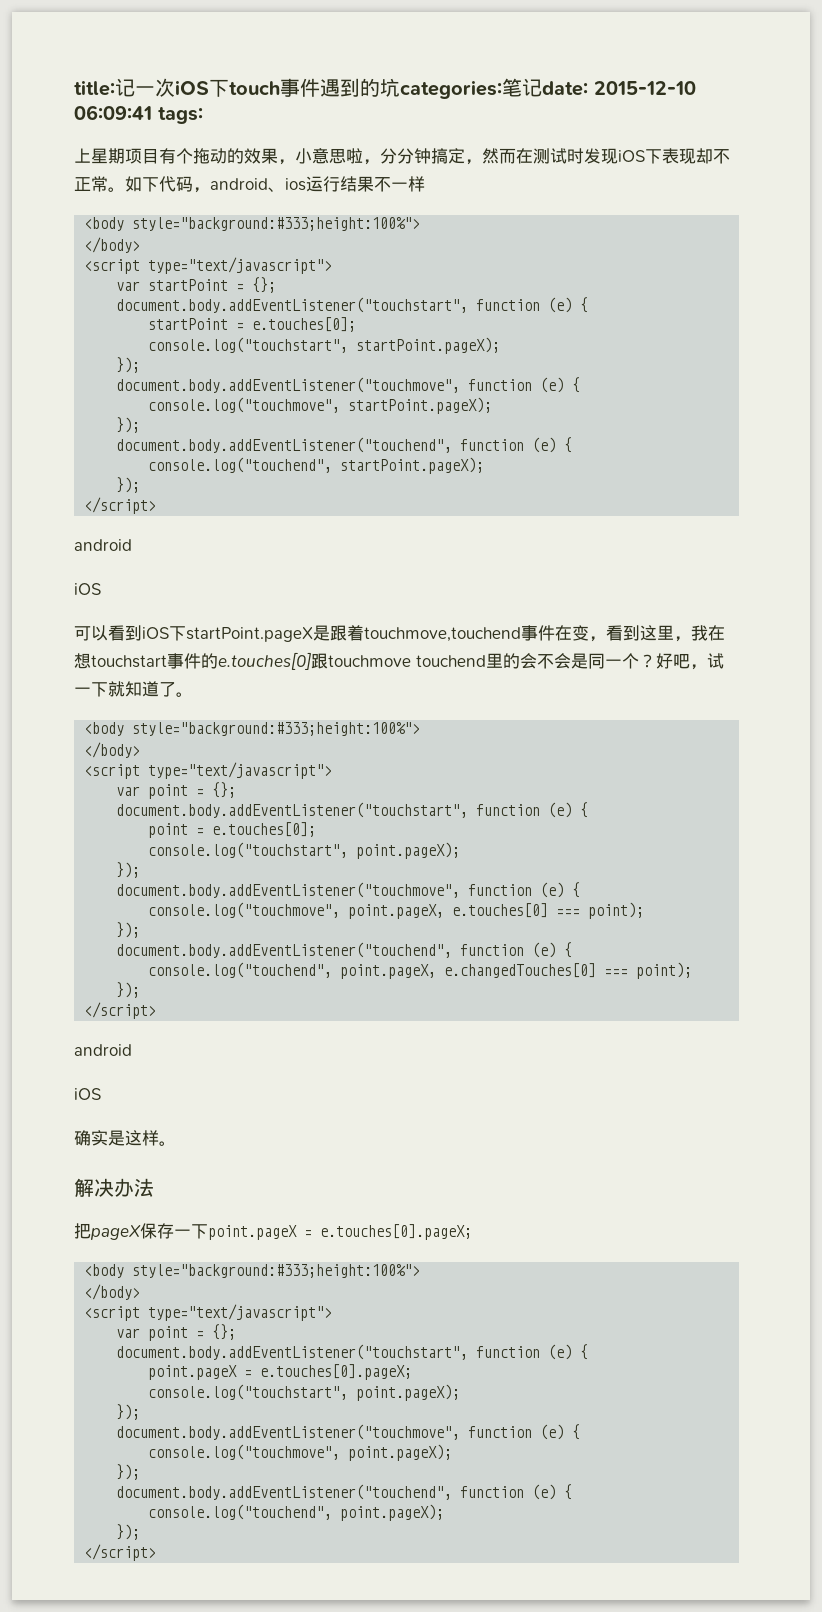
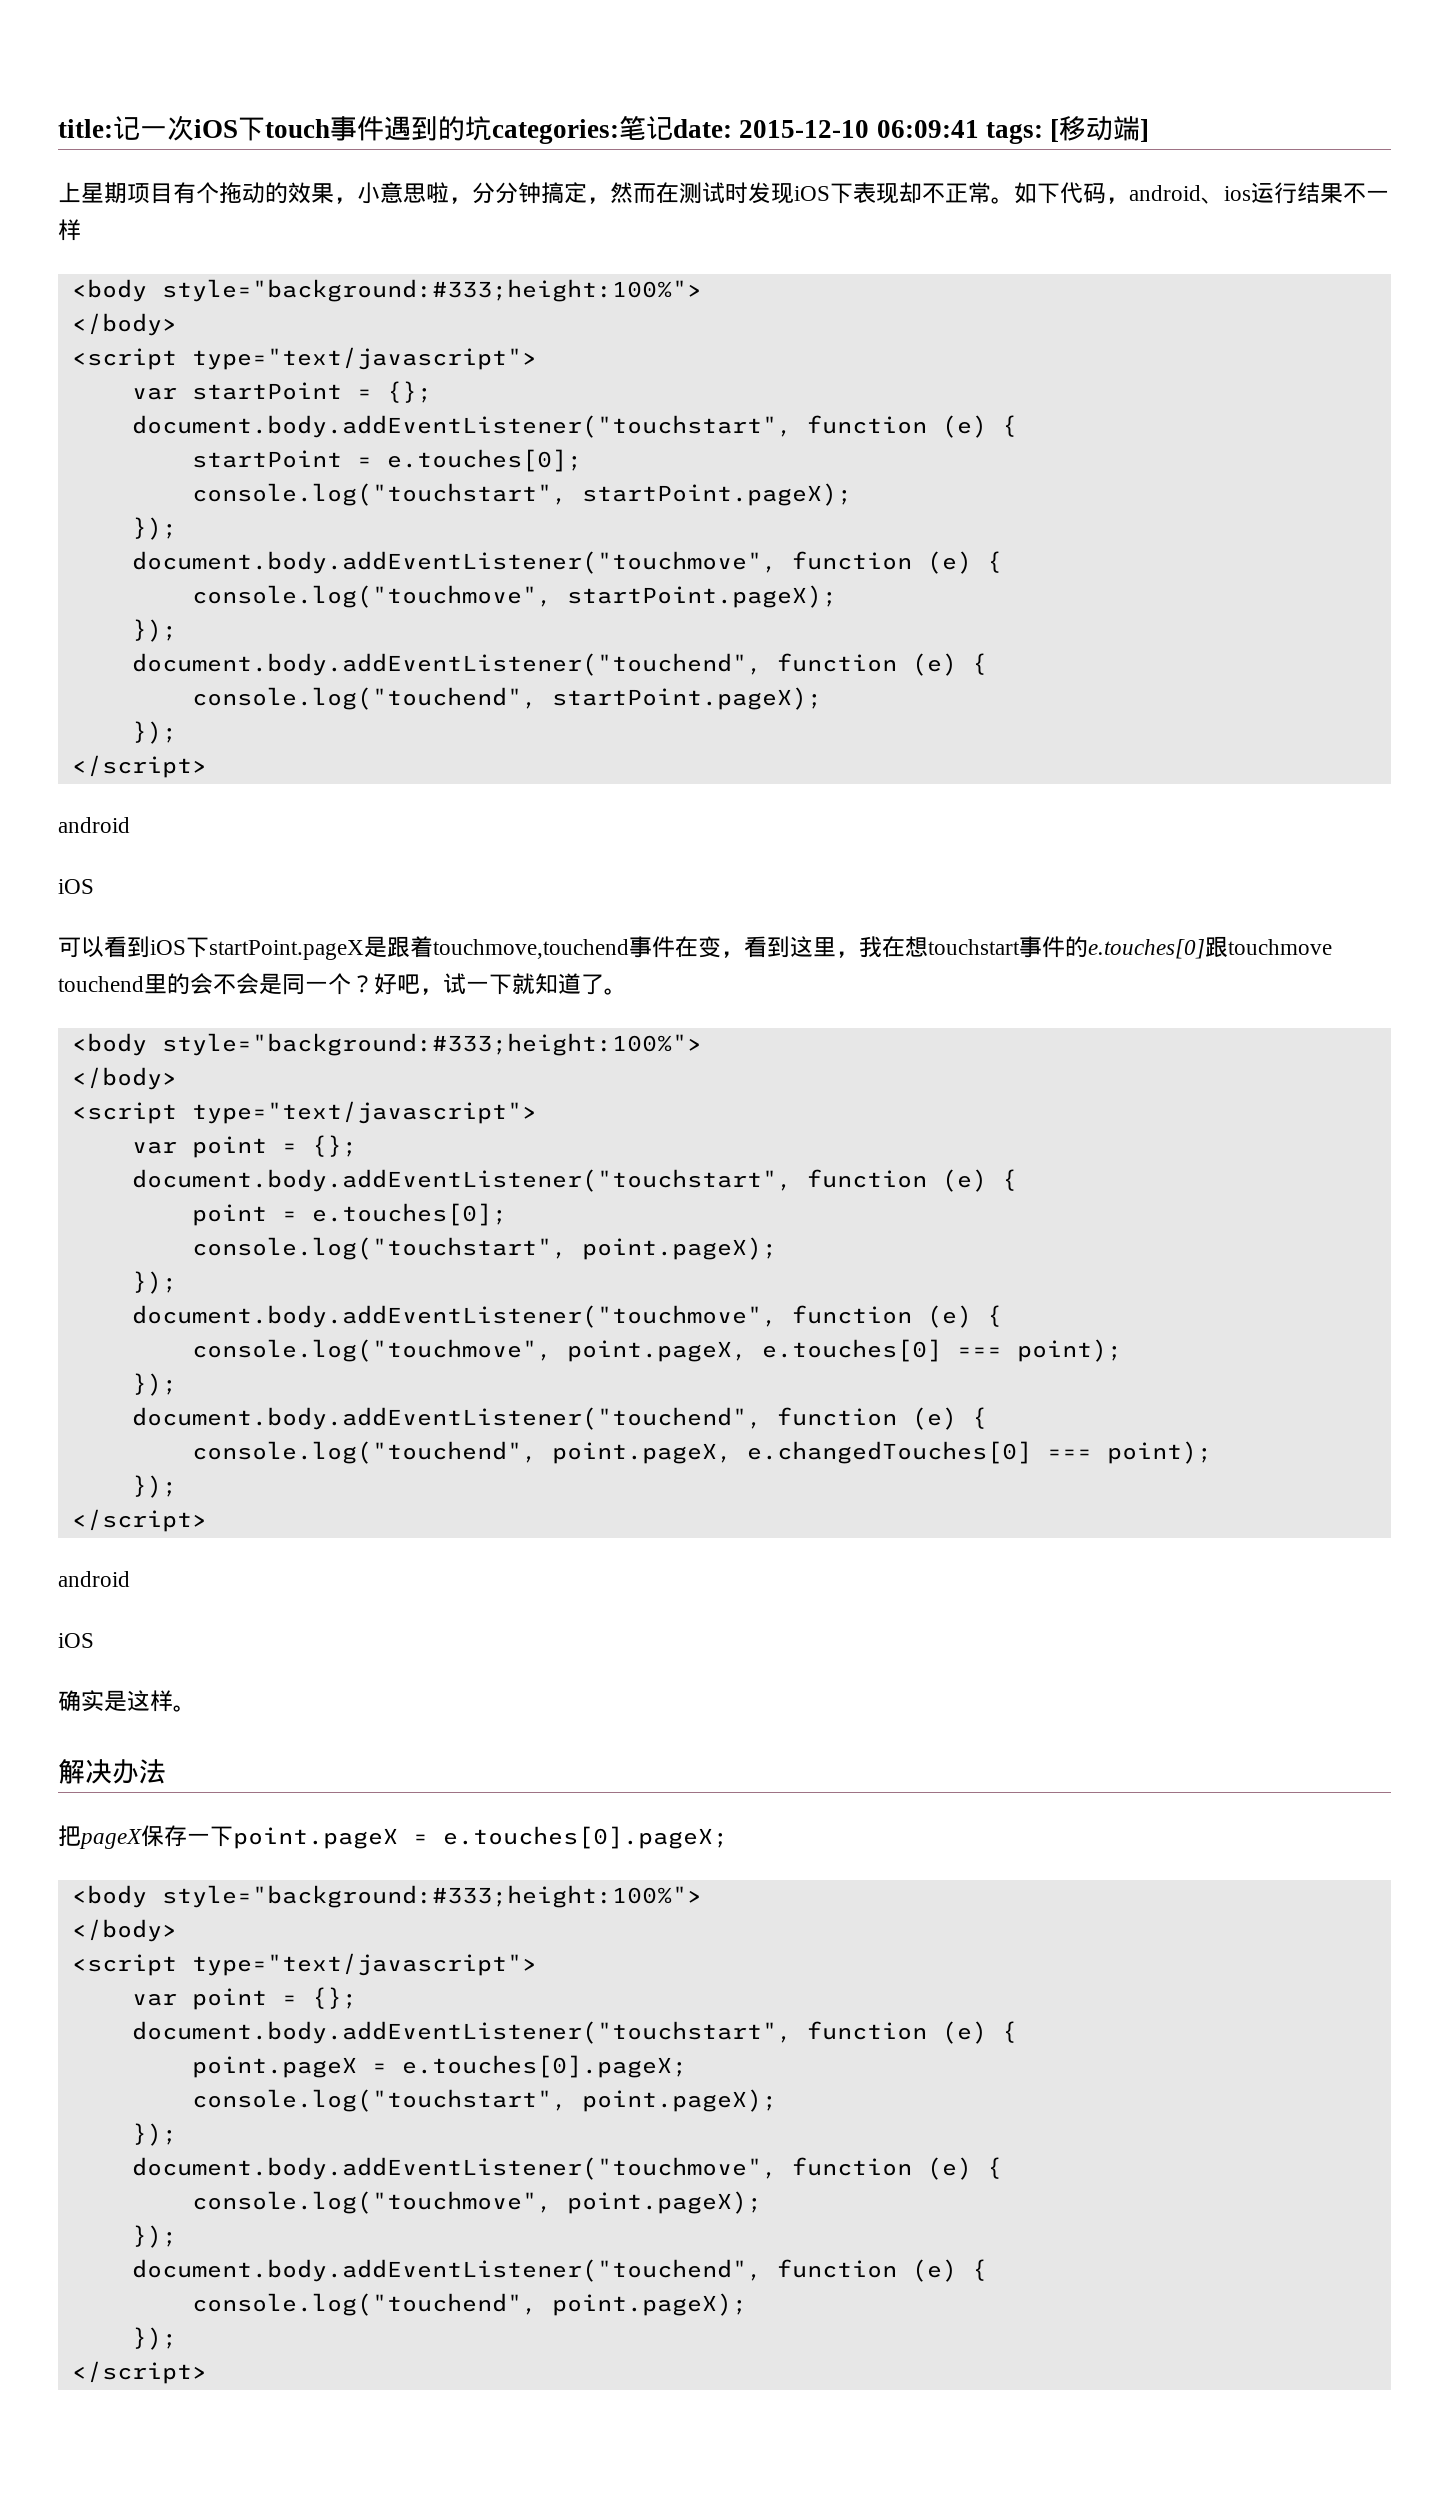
- title:记一次iOS下touch事件遇到的坑categories:笔记date: 2015-12-10 06:09:41 tags:
+ title:记一次iOS下touch事件遇到的坑categories:笔记date: 2015-12-10 06:09:41 tags: [移动端]

